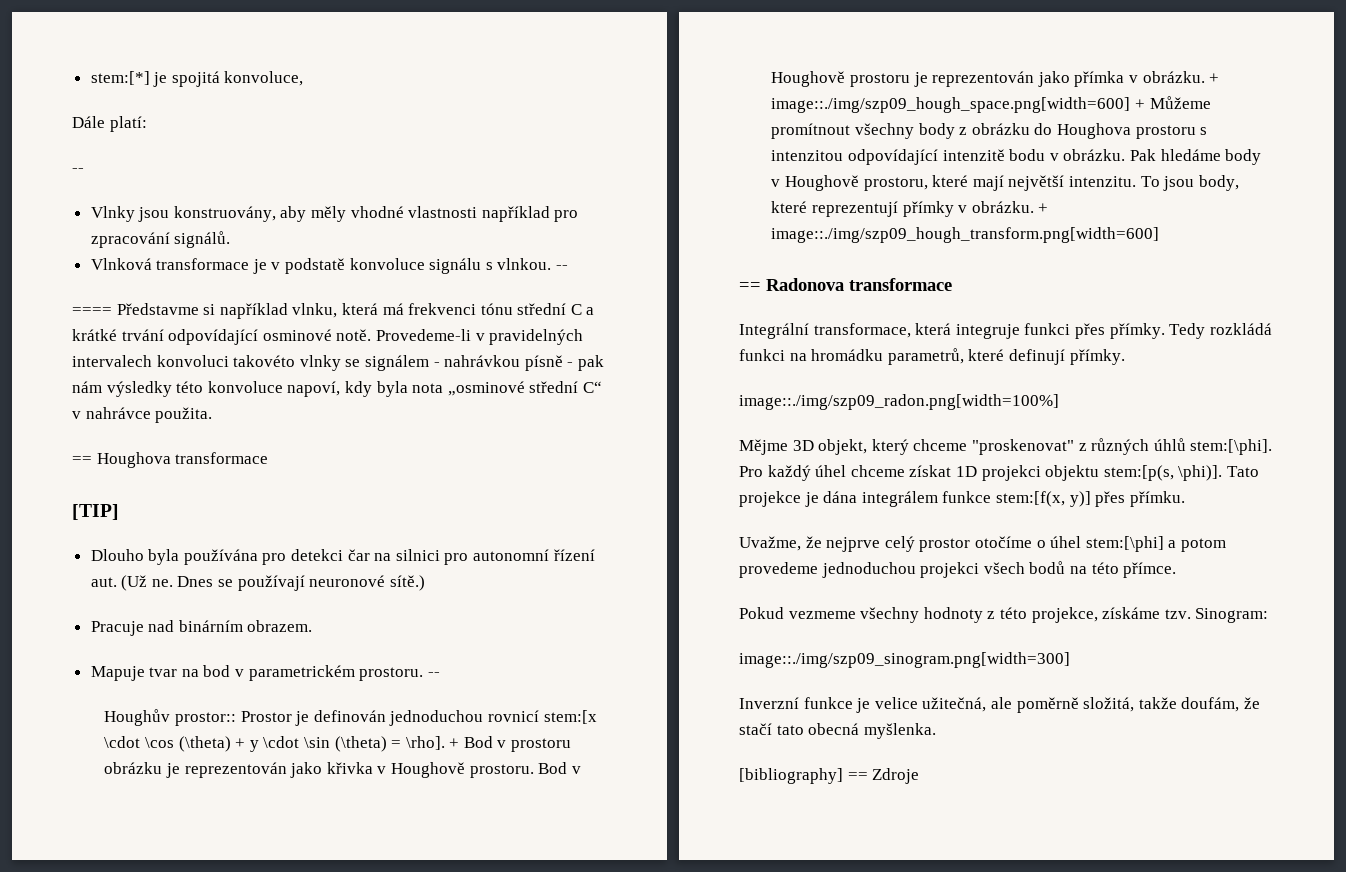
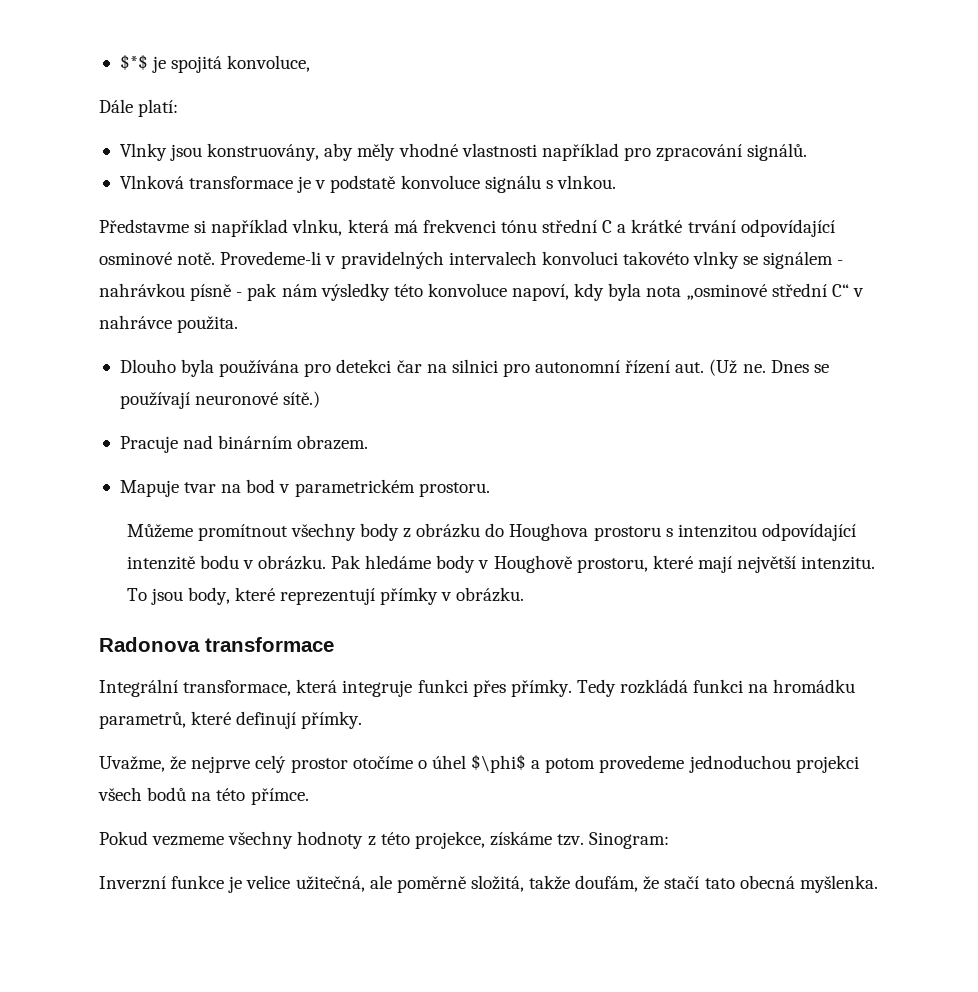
- stem:[*] je spojitá konvoluce,
+ $*$ je spojitá konvoluce,
  Dále platí:
- --
- Vlnková transformace je v podstatě konvoluce signálu s vlnkou. --
- ==== Představme si například vlnku, která má frekvenci tónu střední C a krátké trvání odpovídající osminové notě.
+ Vlnková transformace je v podstatě konvoluce signálu s vlnkou.
+ Představme si například vlnku, která má frekvenci tónu střední C a krátké trvání odpovídající osminové notě.
- == Houghova transformace
- [TIP]
- Mapuje tvar na bod v parametrickém prostoru. --
- Houghův prostor:: Prostor je definován jednoduchou rovnicí stem:[x \cdot \cos (\theta) + y \cdot \sin (\theta) = \rho]. + Bod v prostoru obrázku je reprezentován jako křivka v Houghově prostoru. Bod v Houghově prostoru je reprezentován jako přímka v obrázku. + image::./img/szp09_hough_space.png[width=600] + Můžeme promítnout všechny body z obrázku do Houghova prostoru s intenzitou odpovídající intenzitě bodu v obrázku.
+ Mapuje tvar na bod v parametrickém prostoru.
+ Můžeme promítnout všechny body z obrázku do Houghova prostoru s intenzitou odpovídající intenzitě bodu v obrázku.
- To jsou body, které reprezentují přímky v obrázku. + image::./img/szp09_hough_transform.png[width=600]
- == Radonova transformace
+ To jsou body, které reprezentují přímky v obrázku.
+ Radonova transformace
- image::./img/szp09_radon.png[width=100%]
- Mějme 3D objekt, který chceme "proskenovat" z různých úhlů stem:[\phi]. Pro každý úhel chceme získat 1D projekci objektu stem:[p(s, \phi)]. Tato projekce je dána integrálem funkce stem:[f(x, y)] přes přímku.
- Uvažme, že nejprve celý prostor otočíme o úhel stem:[\phi] a potom provedeme jednoduchou projekci všech bodů na této přímce.
+ Uvažme, že nejprve celý prostor otočíme o úhel $\phi$ a potom provedeme jednoduchou projekci všech bodů na této přímce.
- image::./img/szp09_sinogram.png[width=300]
- [bibliography] == Zdroje

